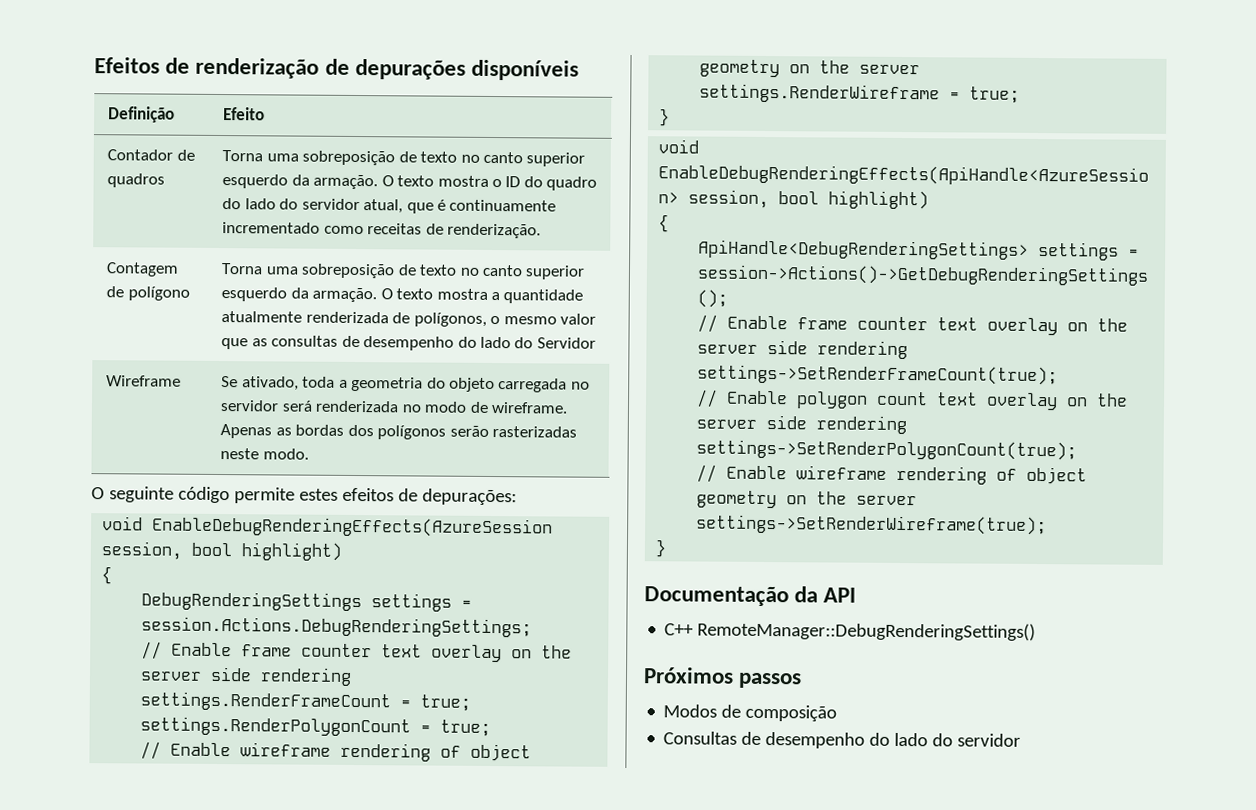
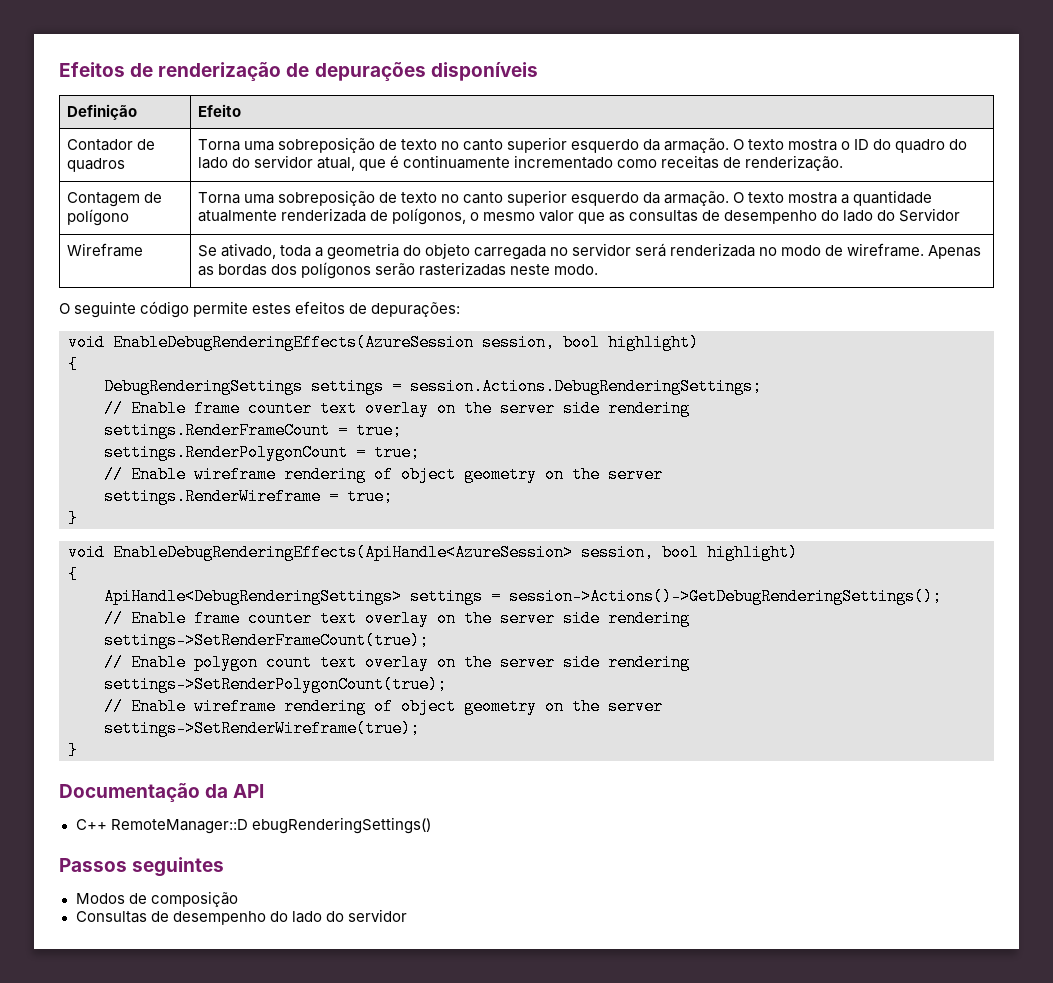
- C++ RemoteManager::DebugRenderingSettings()
- Próximos passos
+ C++ RemoteManager::D ebugRenderingSettings()
+ Passos seguintes

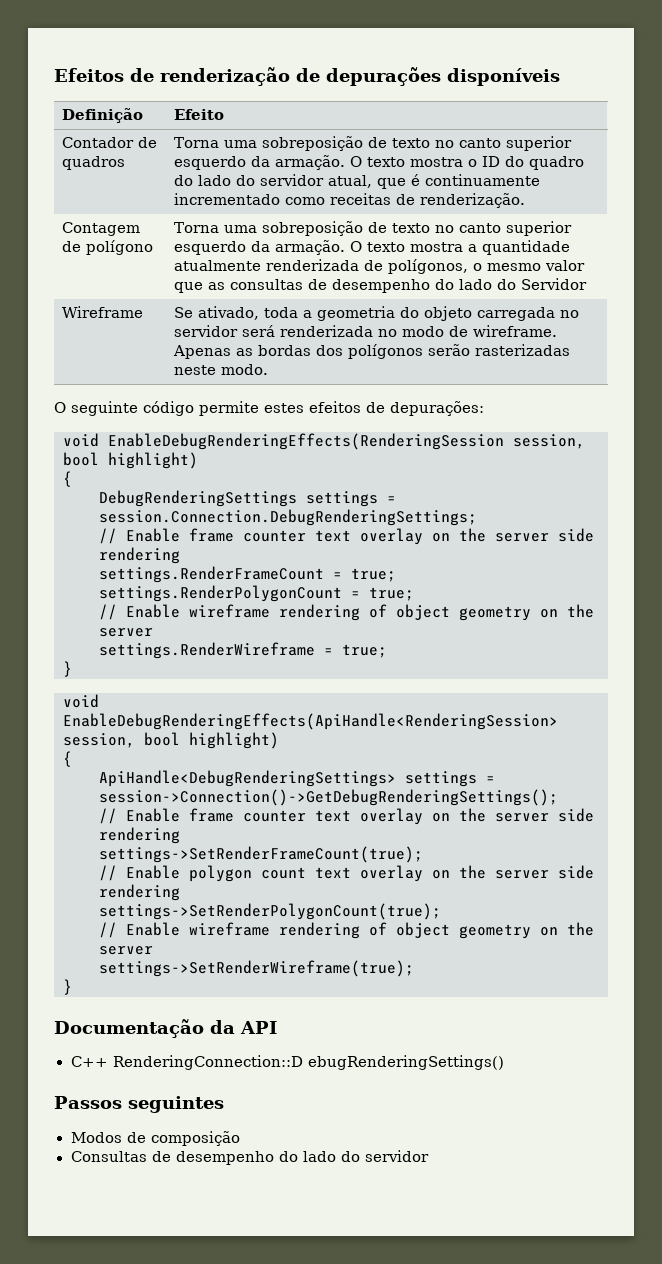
- void EnableDebugRenderingEffects(AzureSession session, bool highlight)
+ void EnableDebugRenderingEffects(RenderingSession session, bool highlight)
- DebugRenderingSettings settings = session.Actions.DebugRenderingSettings;
+ DebugRenderingSettings settings = session.Connection.DebugRenderingSettings;
- void EnableDebugRenderingEffects(ApiHandle<AzureSession> session, bool highlight)
+ void EnableDebugRenderingEffects(ApiHandle<RenderingSession> session, bool highlight)
- ApiHandle<DebugRenderingSettings> settings = session->Actions()->GetDebugRenderingSettings();
+ ApiHandle<DebugRenderingSettings> settings = session->Connection()->GetDebugRenderingSettings();
- C++ RemoteManager::D ebugRenderingSettings()
+ C++ RenderingConnection::D ebugRenderingSettings()

